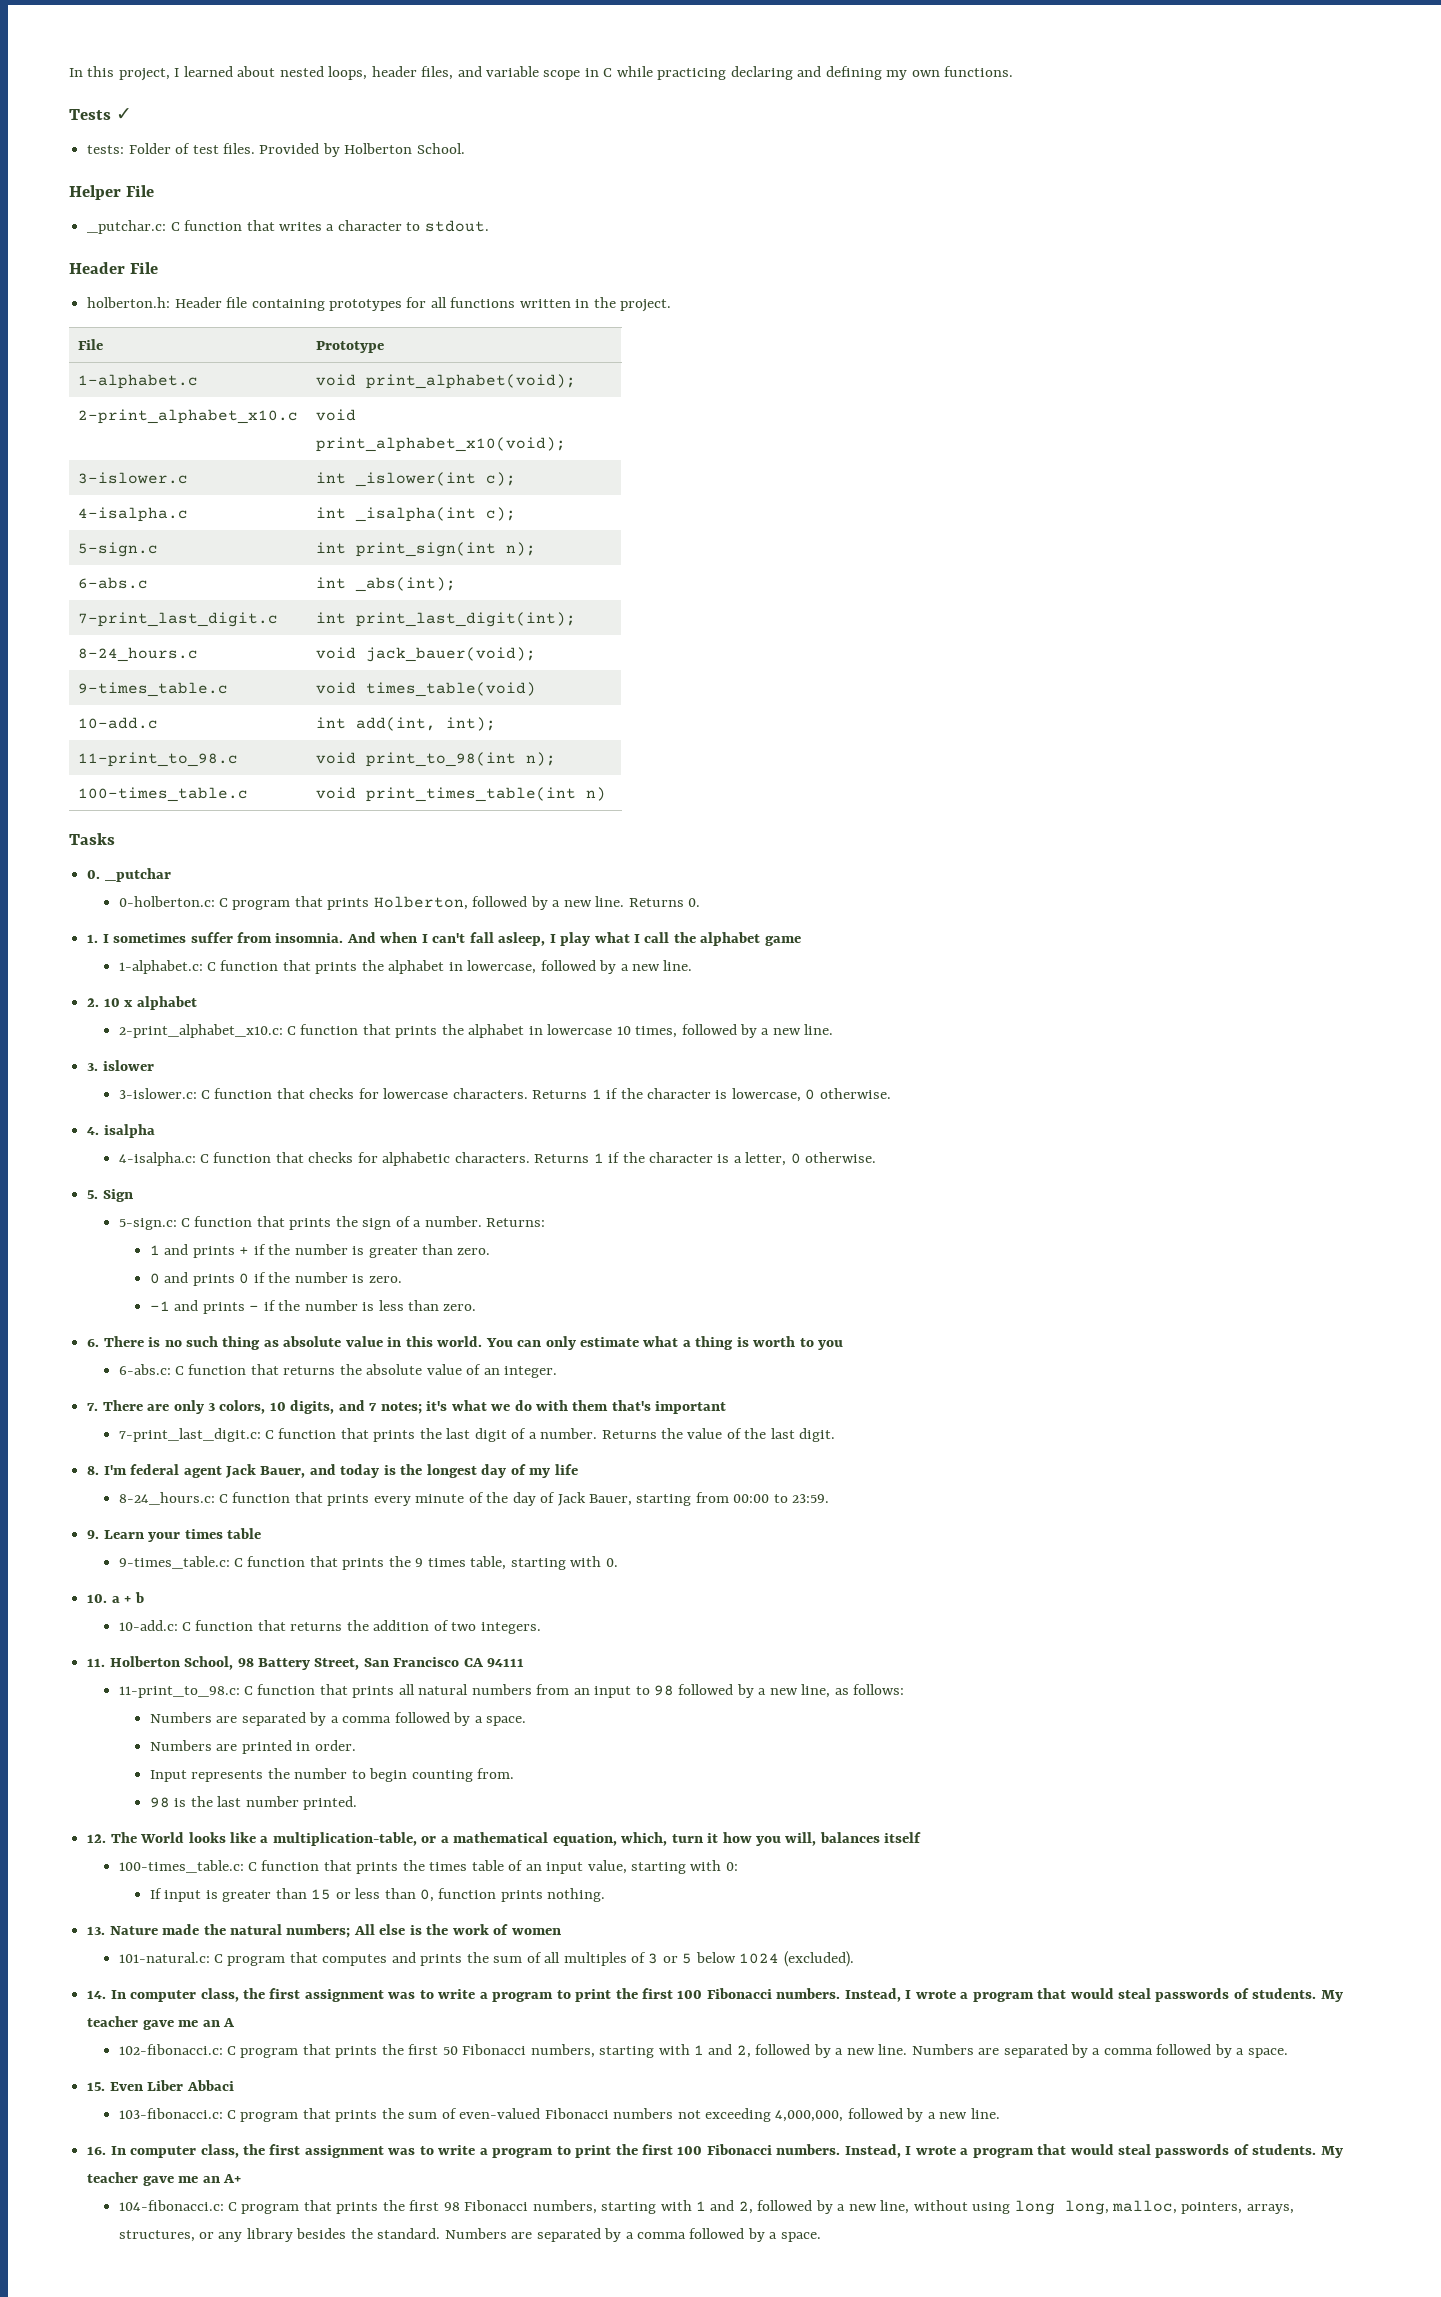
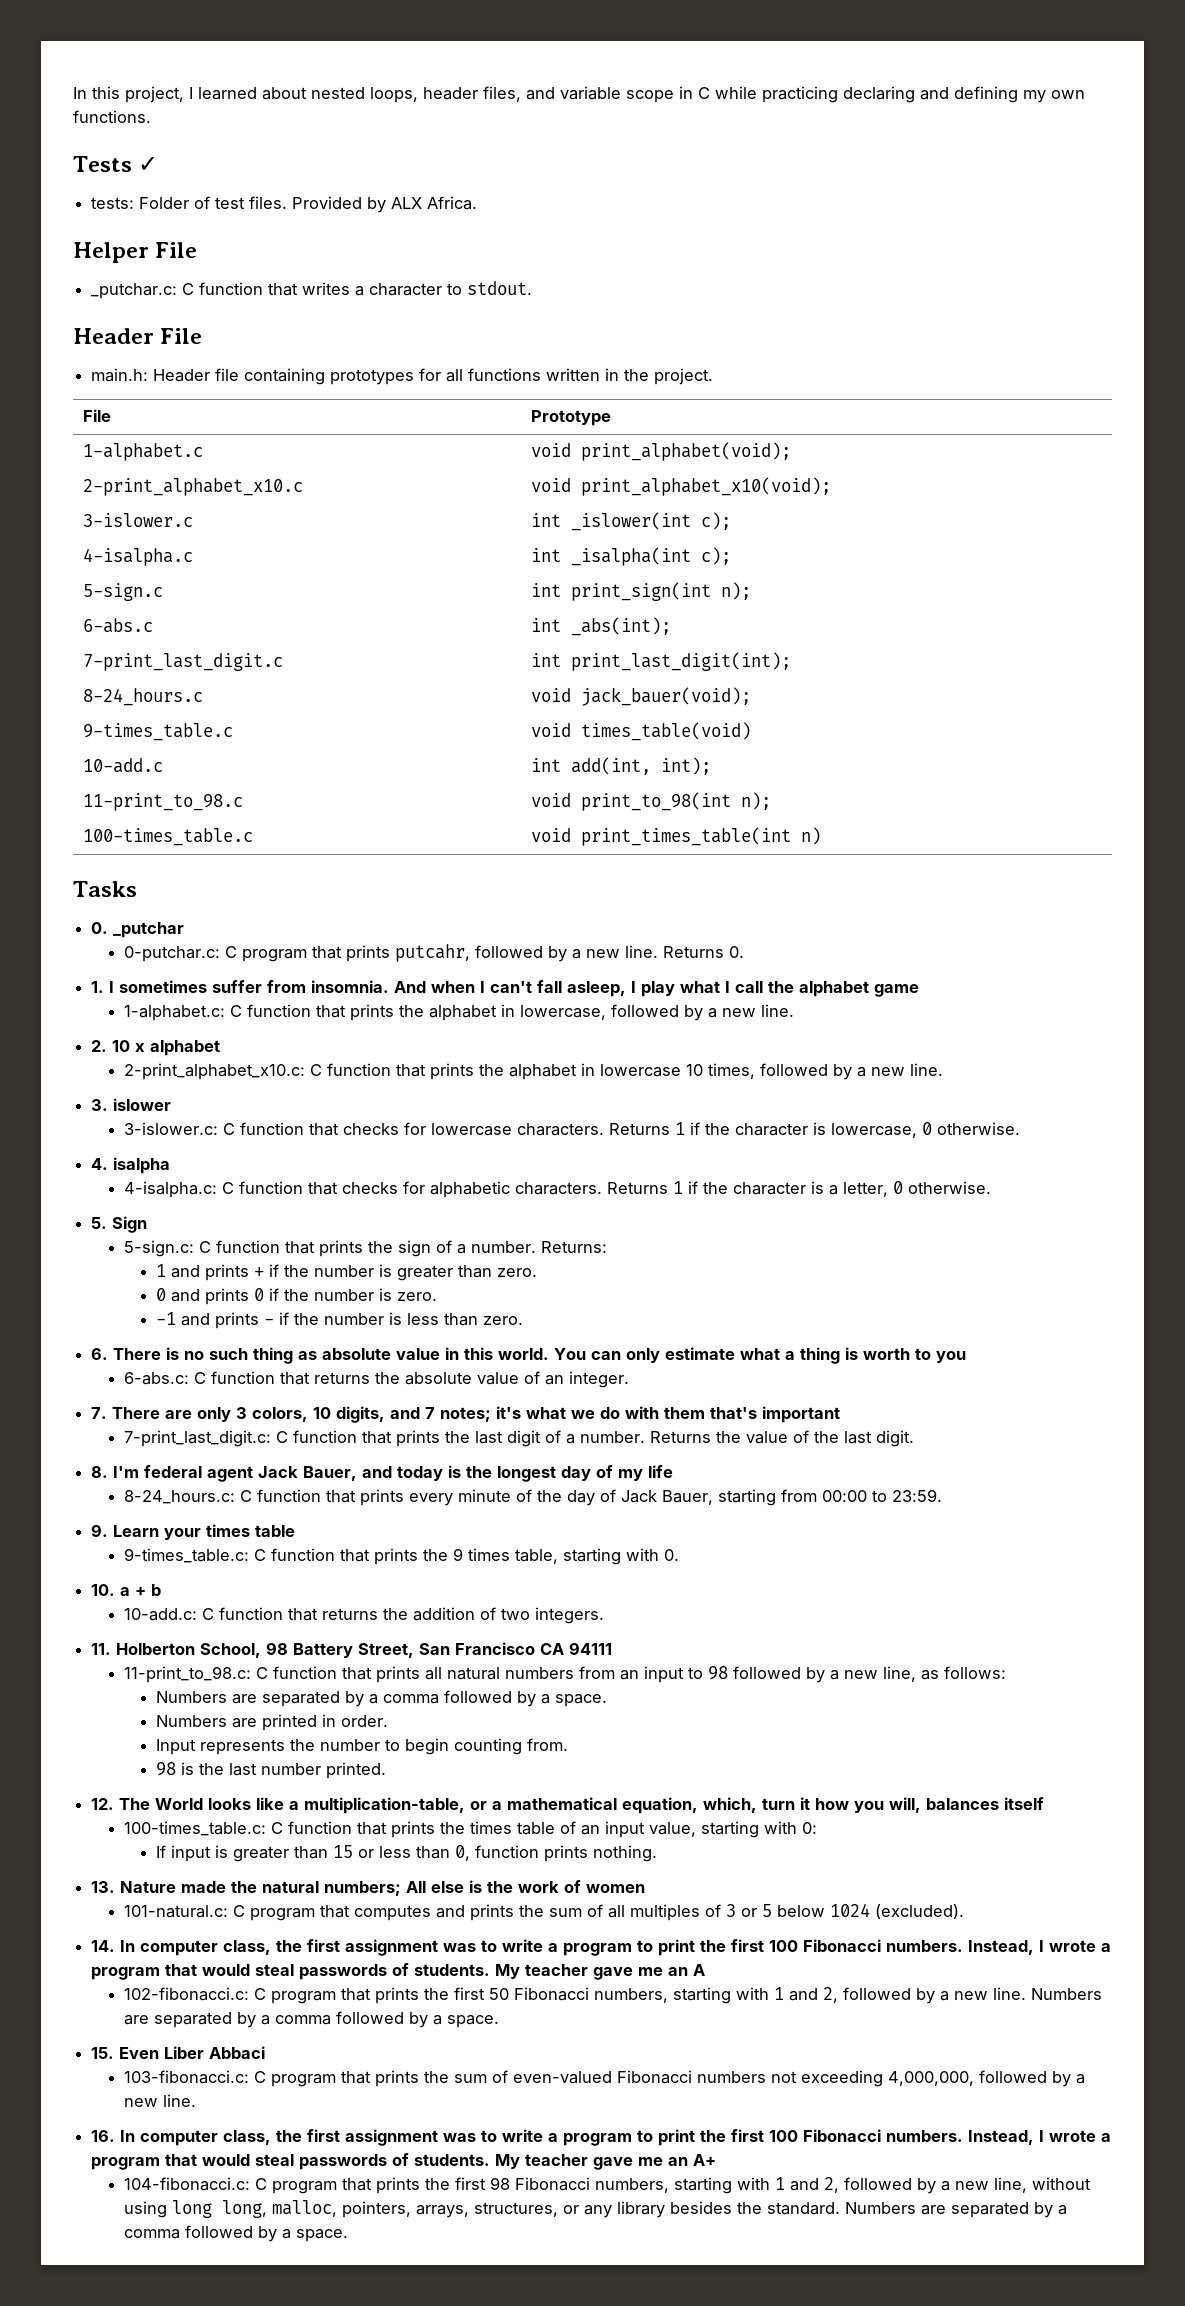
- Provided by Holberton School.
+ Provided by ALX Africa.
- holberton.h: Header file containing prototypes for all functions written in the project.
+ main.h: Header file containing prototypes for all functions written in the project.
- 0-holberton.c: C program that prints Holberton, followed by a new line.
+ 0-putchar.c: C program that prints putcahr, followed by a new line.

